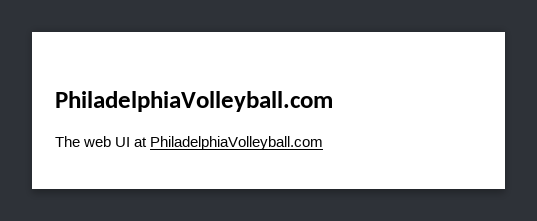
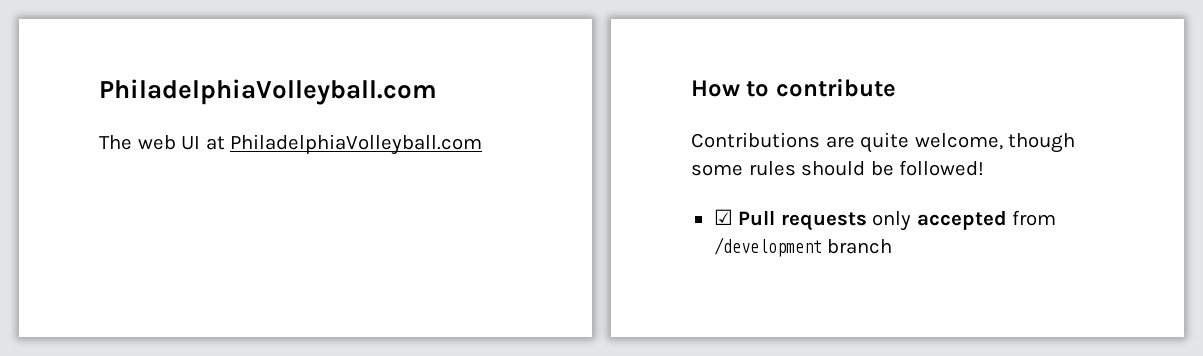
+ How to contribute
+ Contributions are quite welcome, though some rules should be followed!
+ ☑ Pull requests only accepted from /development branch

